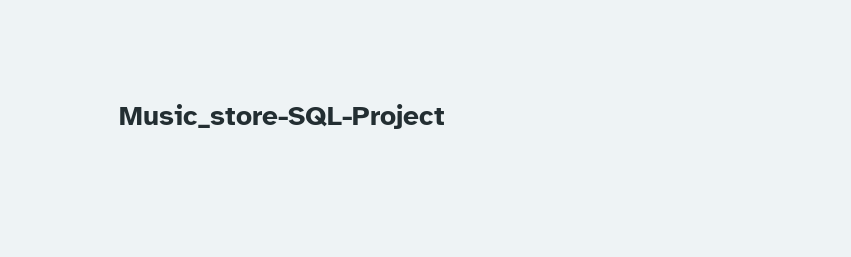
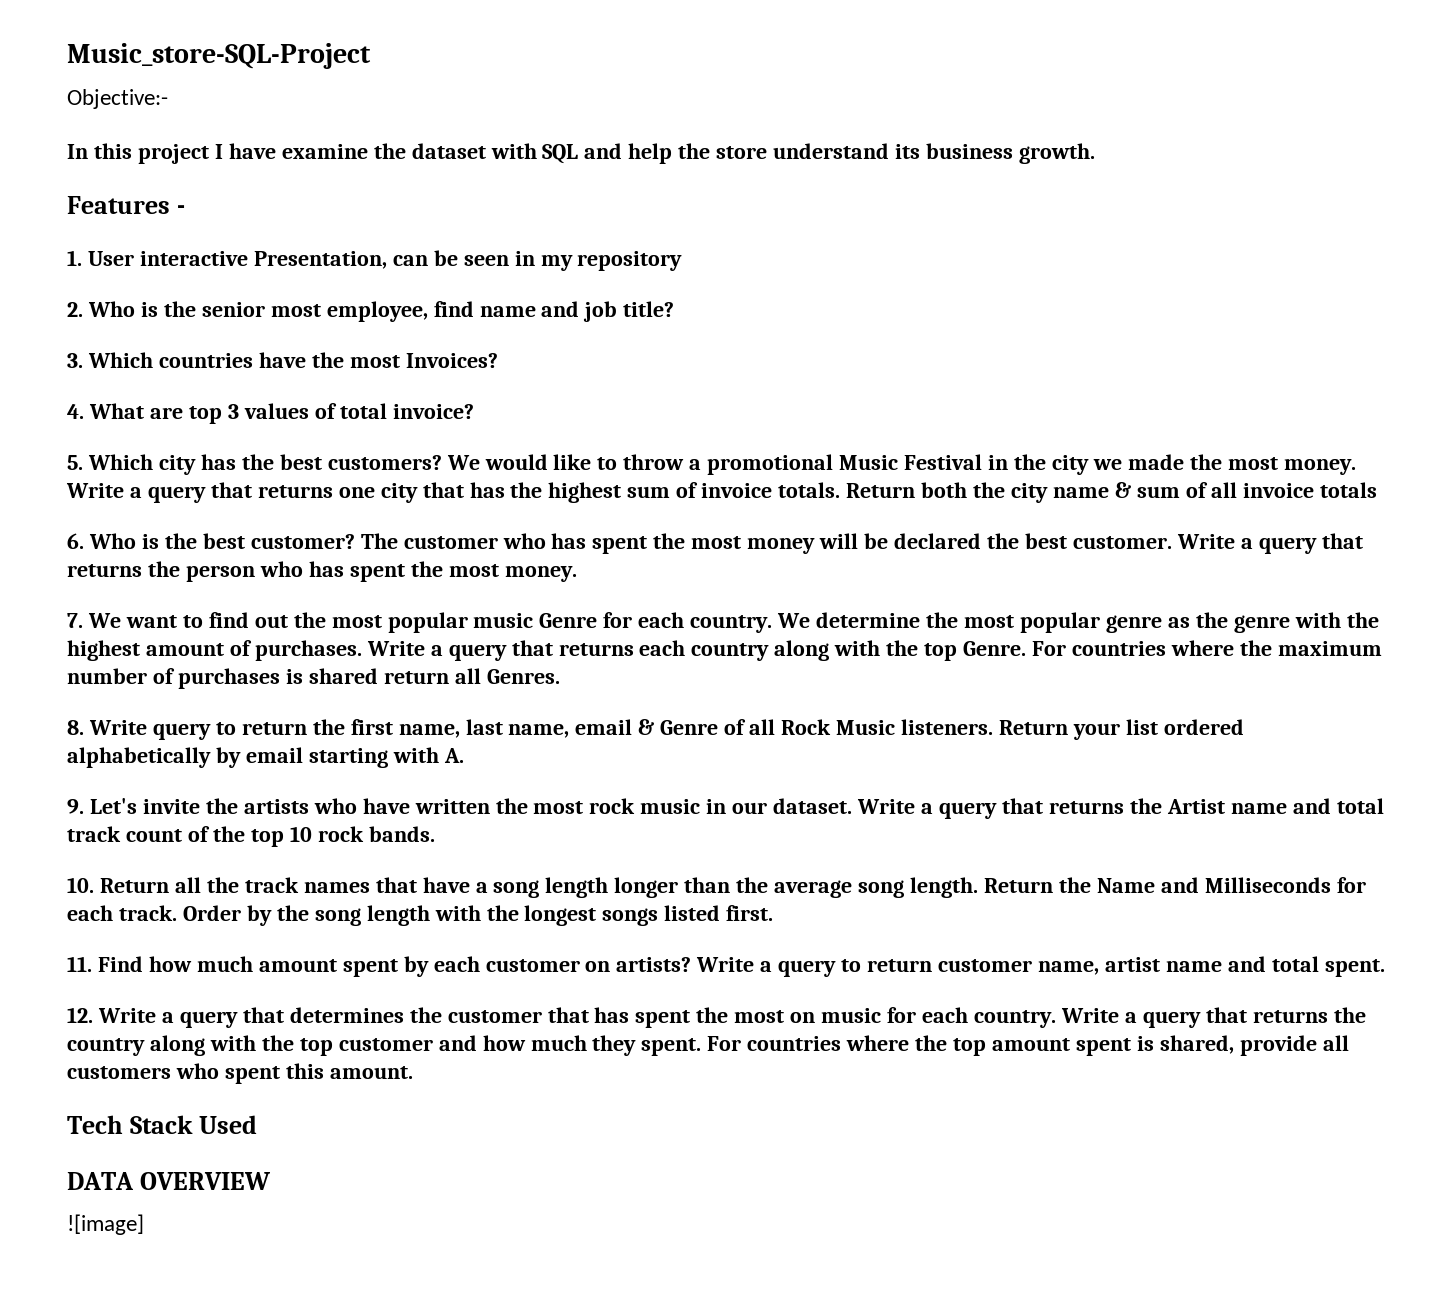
+ Objective:-
+ In this project I have examine the dataset with SQL and help the store understand its business growth.
+ Features -
+ 1. User interactive Presentation, can be seen in my repository
+ 2. Who is the senior most employee, find name and job title?
+ 3. Which countries have the most Invoices?
+ 4. What are top 3 values of total invoice?
+ 5. Which city has the best customers? We would like to throw a promotional Music Festival in the city we made the most money. Write a query that returns one city that has the highest sum of invoice totals. Return both the city name & sum of all invoice totals
+ 6. Who is the best customer? The customer who has spent the most money will be declared the best customer. Write a query that returns the person who has spent the most money.
+ 7. We want to find out the most popular music Genre for each country. We determine the most popular genre as the genre with the highest amount of purchases. Write a query that returns each country along with the top Genre. For countries where the maximum number of purchases is shared return all Genres.
+ 8. Write query to return the first name, last name, email & Genre of all Rock Music listeners. Return your list ordered alphabetically by email starting with A.
+ 9. Let's invite the artists who have written the most rock music in our dataset. Write a query that returns the Artist name and total track count of the top 10 rock bands.
+ 10. Return all the track names that have a song length longer than the average song length. Return the Name and Milliseconds for each track. Order by the song length with the longest songs listed first.
+ 11. Find how much amount spent by each customer on artists? Write a query to return customer name, artist name and total spent.
+ 12. Write a query that determines the customer that has spent the most on music for each country. Write a query that returns the country along with the top customer and how much they spent. For countries where the top amount spent is shared, provide all customers who spent this amount.
+ Tech Stack Used
+ DATA OVERVIEW
+ ![image]

